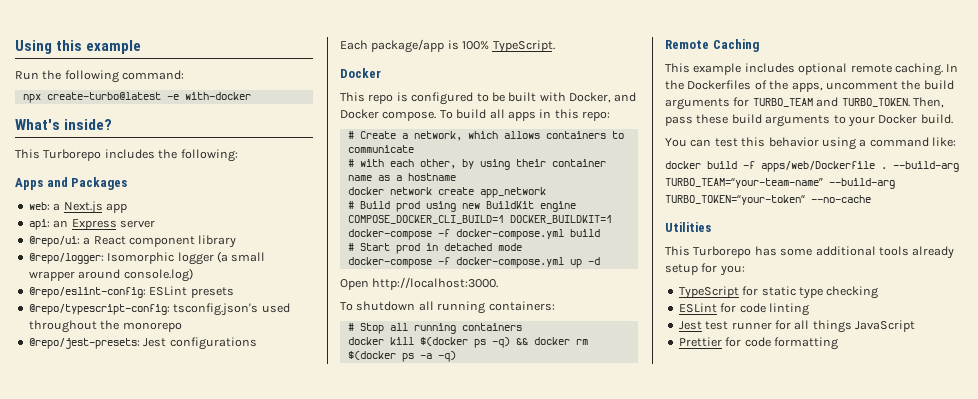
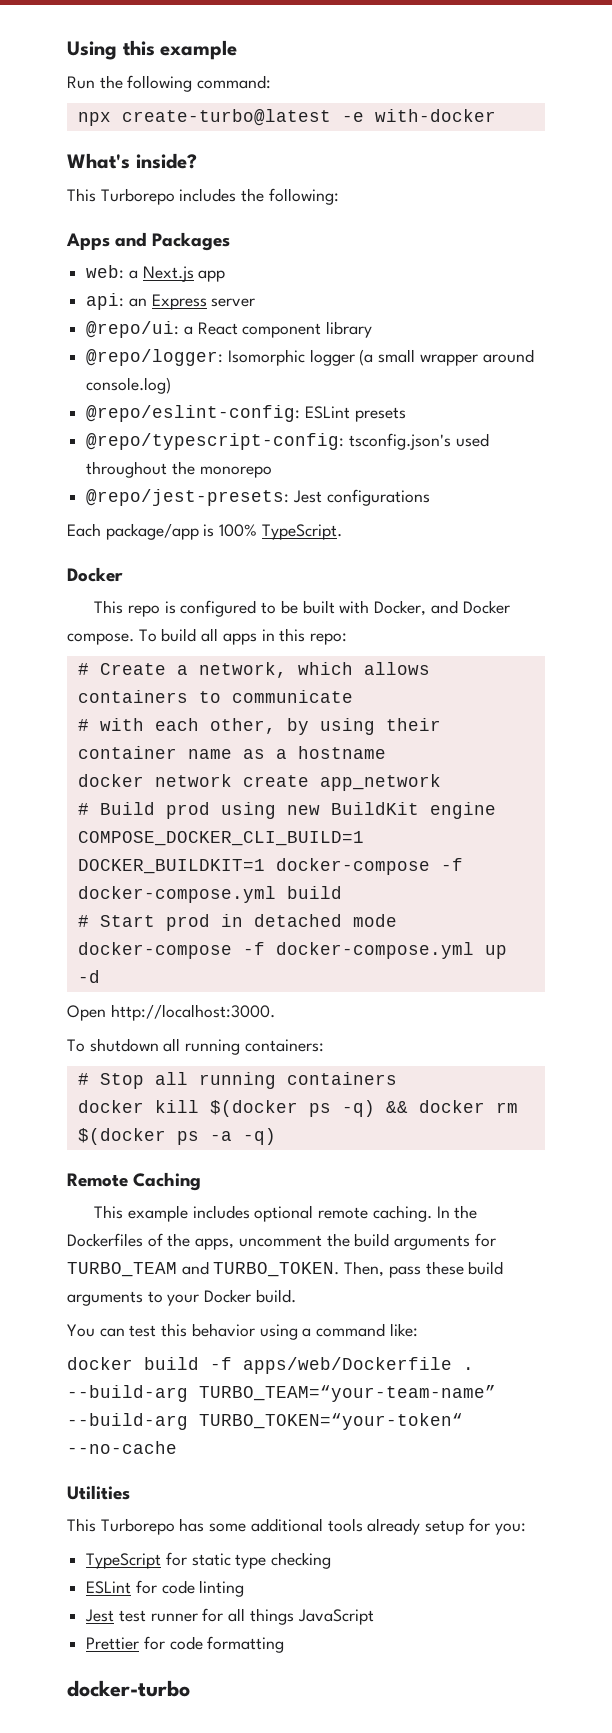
+ docker-turbo

